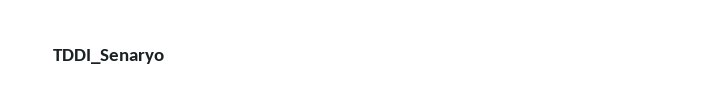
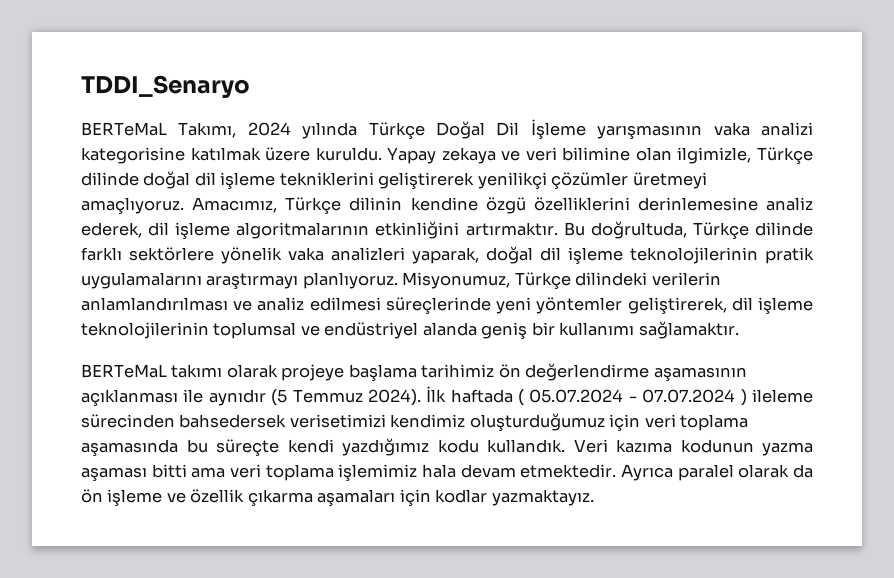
+ BERTeMaL Takımı, 2024 yılında Türkçe Doğal Dil İşleme yarışmasının vaka analizi kategorisine katılmak üzere kuruldu. Yapay zekaya ve veri bilimine olan ilgimizle, Türkçe dilinde doğal dil işleme tekniklerini geliştirerek yenilikçi çözümler üretmeyi amaçlıyoruz. Amacımız, Türkçe dilinin kendine özgü özelliklerini derinlemesine analiz ederek, dil işleme algoritmalarının etkinliğini artırmaktır. Bu doğrultuda, Türkçe dilinde farklı sektörlere yönelik vaka analizleri yaparak, doğal dil işleme teknolojilerinin pratik uygulamalarını araştırmayı planlıyoruz. Misyonumuz, Türkçe dilindeki verilerin anlamlandırılması ve analiz edilmesi süreçlerinde yeni yöntemler geliştirerek, dil işleme teknolojilerinin toplumsal ve endüstriyel alanda geniş bir kullanımı sağlamaktır.
+ BERTeMaL takımı olarak projeye başlama tarihimiz ön değerlendirme aşamasının açıklanması ile aynıdır (5 Temmuz 2024). İlk haftada ( 05.07.2024 - 07.07.2024 ) ileleme sürecinden bahsedersek verisetimizi kendimiz oluşturduğumuz için veri toplama aşamasında bu süreçte kendi yazdığımız kodu kullandık. Veri kazıma kodunun yazma aşaması bitti ama veri toplama işlemimiz hala devam etmektedir. Ayrıca paralel olarak da ön işleme ve özellik çıkarma aşamaları için kodlar yazmaktayız.

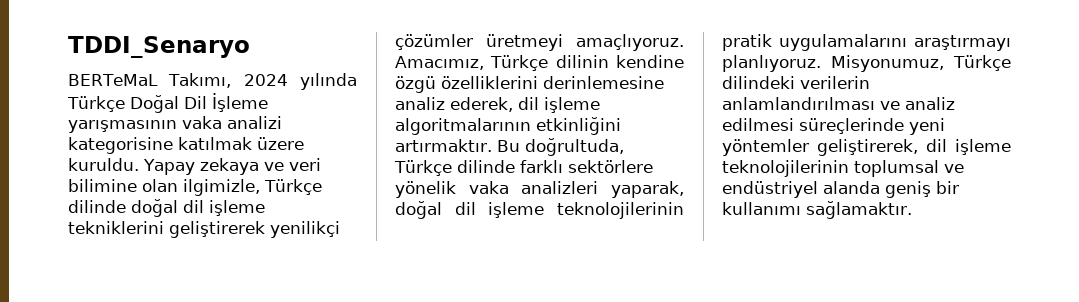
- BERTeMaL takımı olarak projeye başlama tarihimiz ön değerlendirme aşamasının açıklanması ile aynıdır (5 Temmuz 2024). İlk haftada ( 05.07.2024 - 07.07.2024 ) ileleme sürecinden bahsedersek verisetimizi kendimiz oluşturduğumuz için veri toplama aşamasında bu süreçte kendi yazdığımız kodu kullandık. Veri kazıma kodunun yazma aşaması bitti ama veri toplama işlemimiz hala devam etmektedir. Ayrıca paralel olarak da ön işleme ve özellik çıkarma aşamaları için kodlar yazmaktayız.

